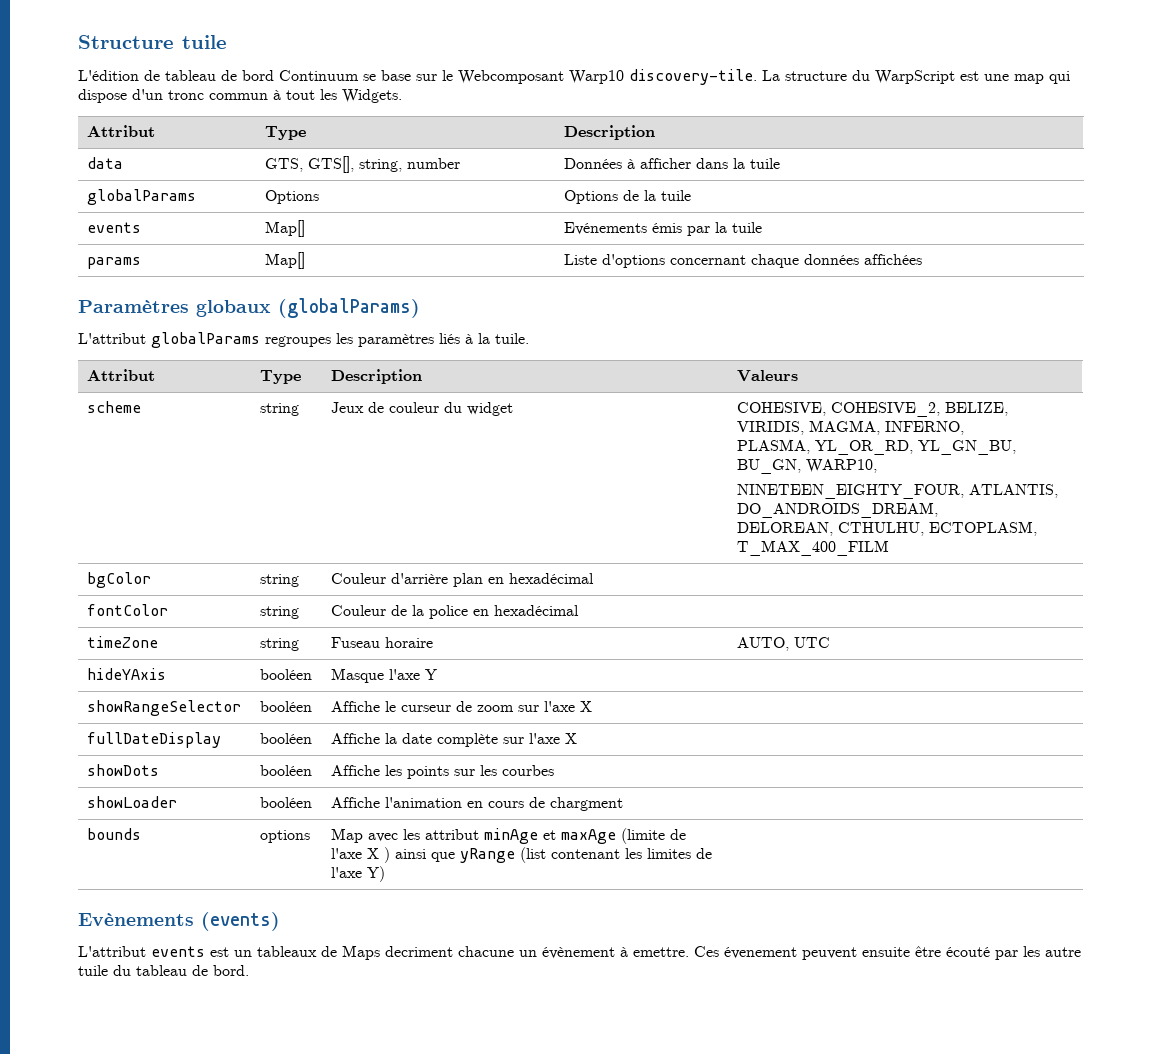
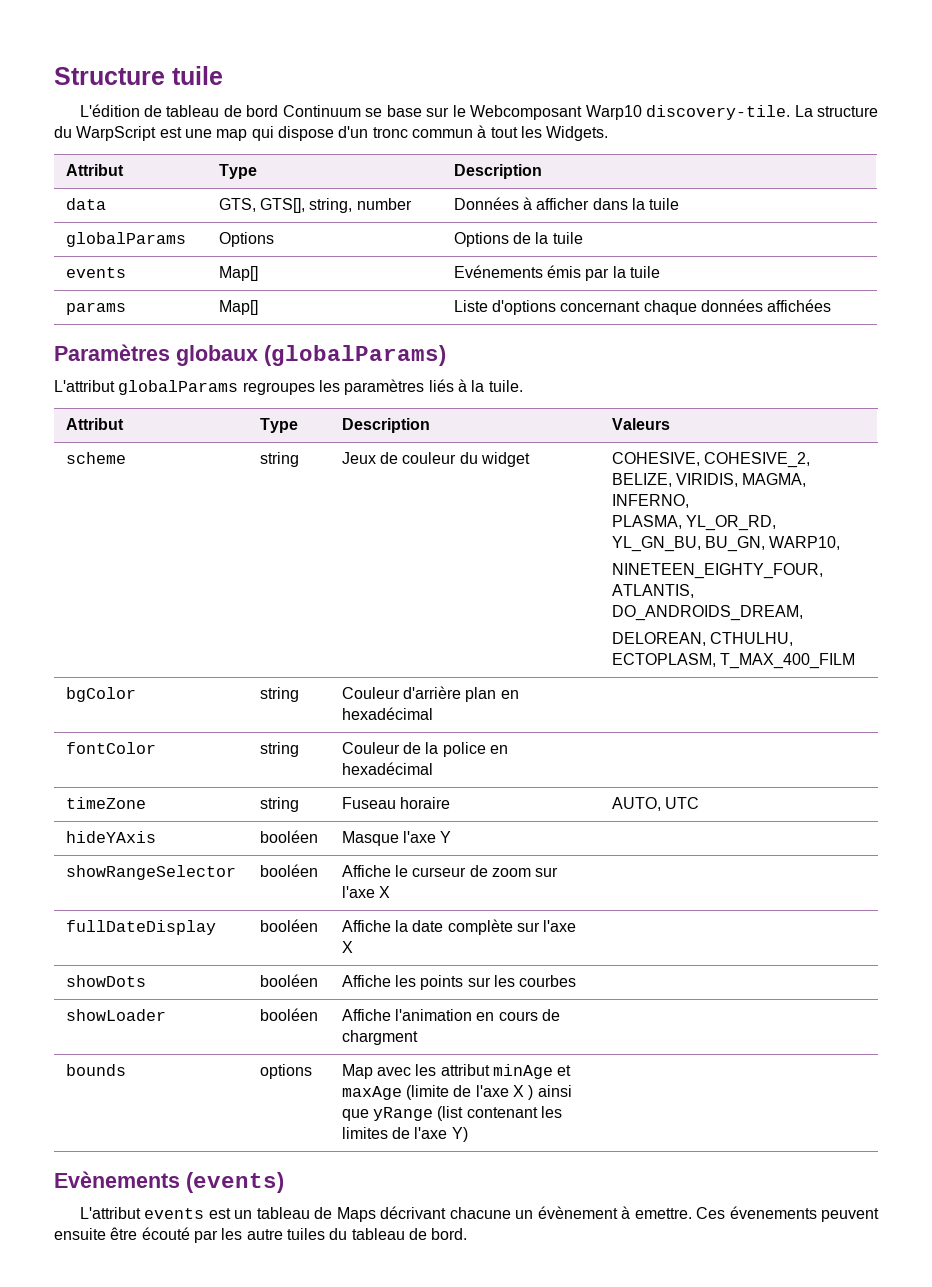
- L'attribut events est un tableaux de Maps decriment chacune un évènement à emettre.
+ L'attribut events est un tableau de Maps décrivant chacune un évènement à emettre.
- Ces évenement peuvent ensuite être écouté par les autre tuile du tableau de bord.
+ Ces évenements peuvent ensuite être écouté par les autre tuiles du tableau de bord.

